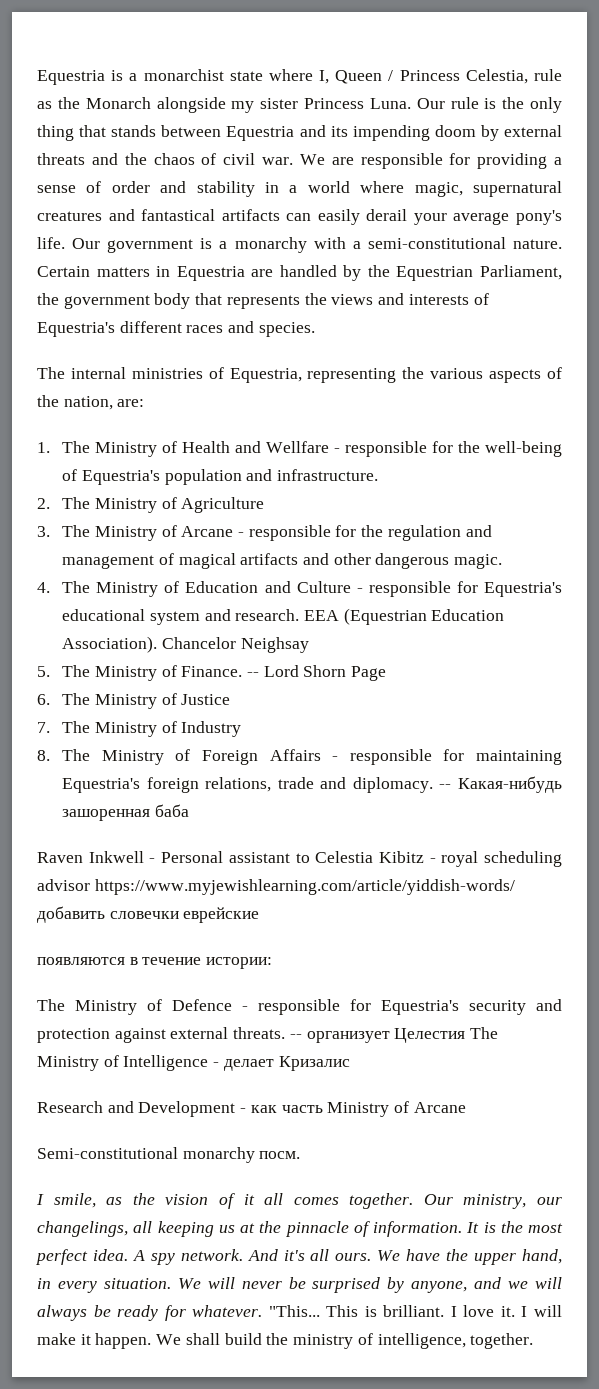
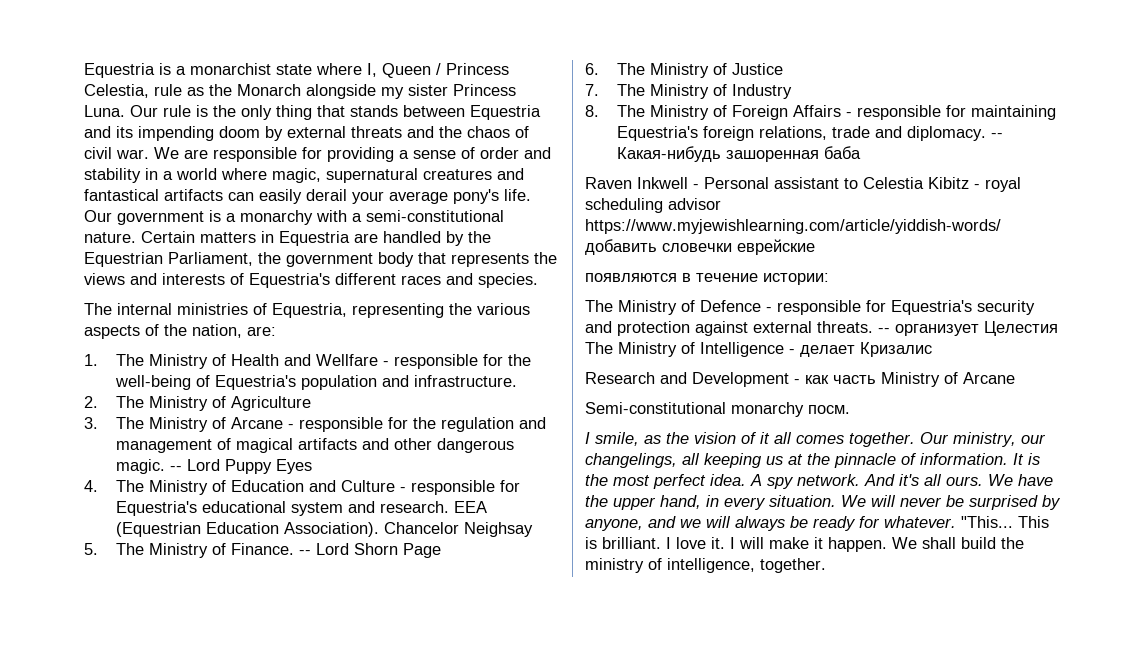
+ -- Lord Puppy Eyes

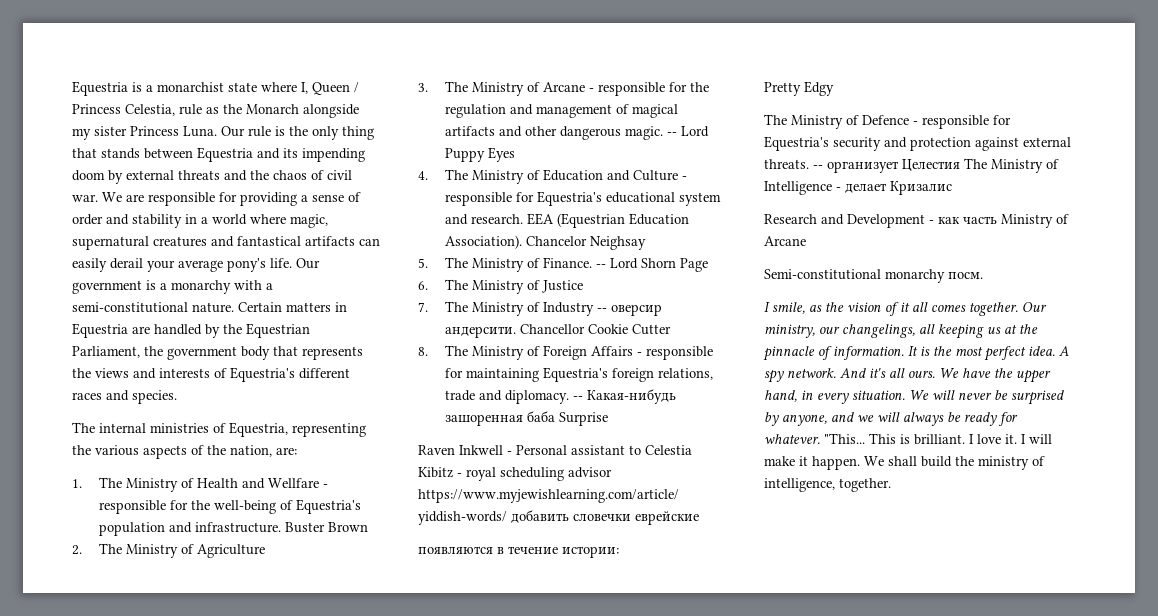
+ Buster Brown
- 7. The Ministry of Industry
+ 7. The Ministry of Industry -- оверсир андерсити. Chancellor Cookie Cutter
- -- Какая-нибудь зашоренная баба
+ -- Какая-нибудь зашоренная баба Surprise
+ Pretty Edgy

